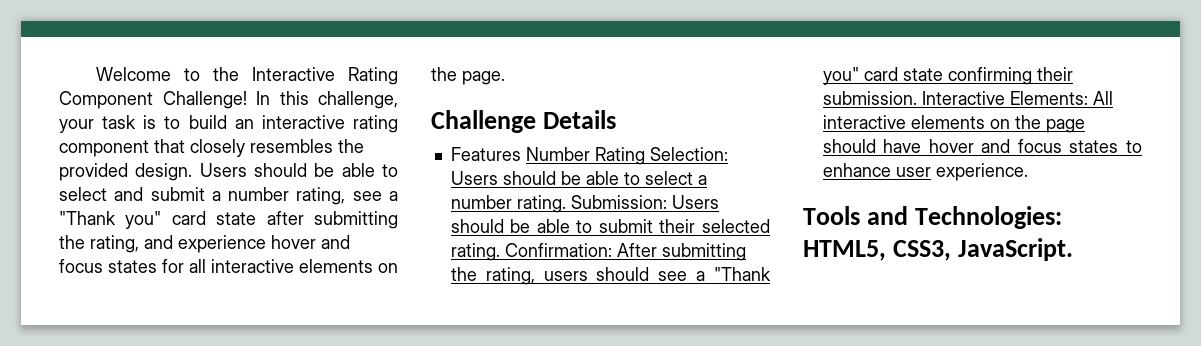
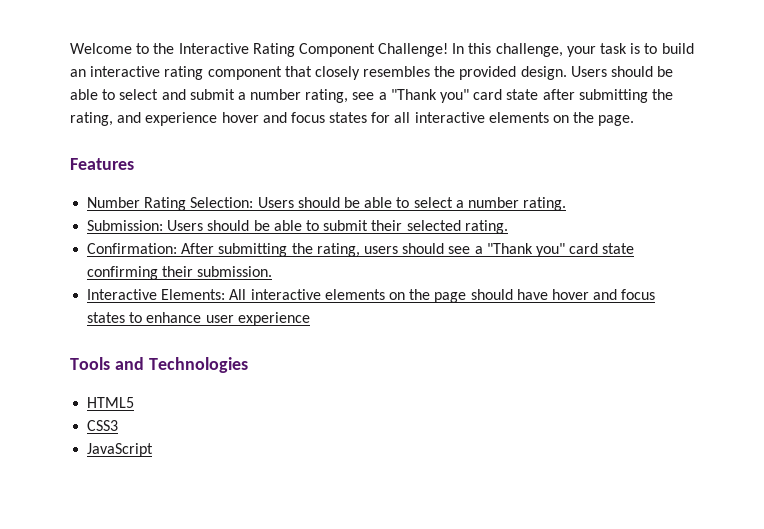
- Challenge Details
- Features Number Rating Selection: Users should be able to select a number rating. Submission: Users should be able to submit their selected rating. Confirmation: After submitting the rating, users should see a "Thank you" card state confirming their submission. Interactive Elements: All interactive elements on the page should have hover and focus states to enhance user experience.
+ Features
+ Number Rating Selection: Users should be able to select a number rating.
+ Submission: Users should be able to submit their selected rating.
+ Confirmation: After submitting the rating, users should see a "Thank you" card state confirming their submission.
+ Interactive Elements: All interactive elements on the page should have hover and focus states to enhance user experience
- Tools and Technologies: HTML5, CSS3, JavaScript.
+ Tools and Technologies
+ HTML5
+ CSS3
+ JavaScript

